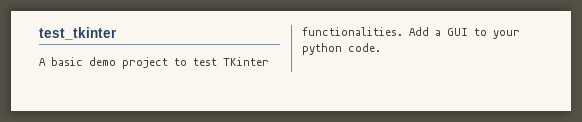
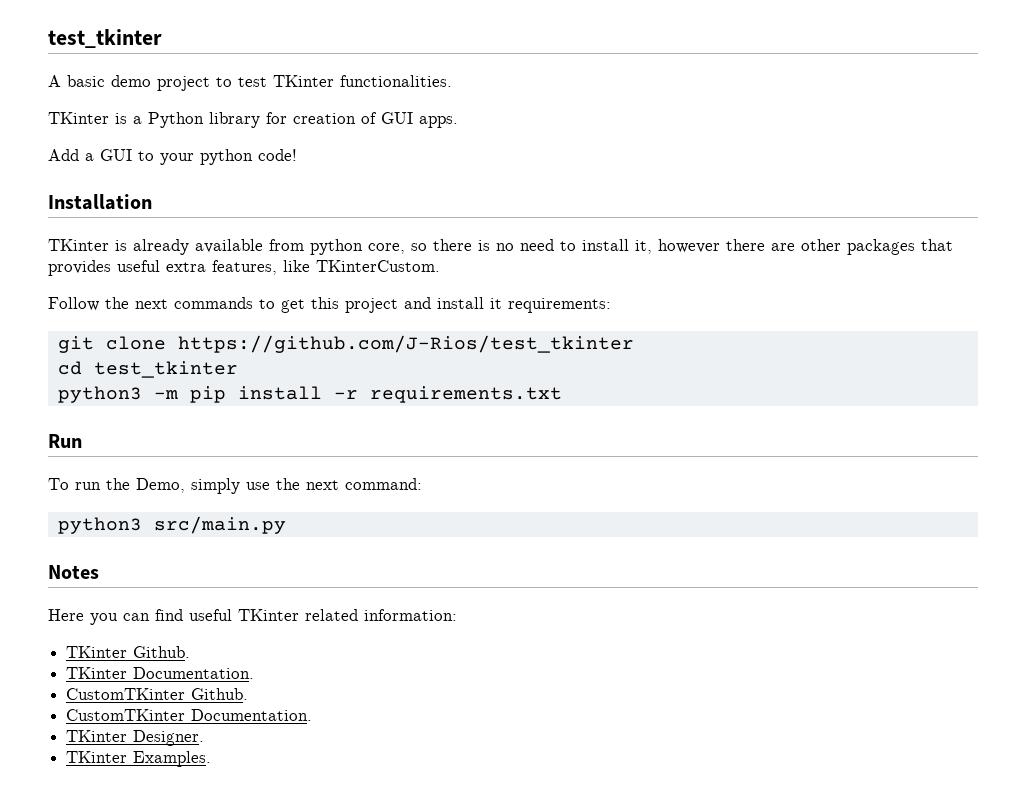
- A basic demo project to test TKinter functionalities. Add a GUI to your python code.
+ A basic demo project to test TKinter functionalities.
+ TKinter is a Python library for creation of GUI apps.
+ Add a GUI to your python code!
+ Installation
+ TKinter is already available from python core, so there is no need to install it, however there are other packages that provides useful extra features, like TKinterCustom.
+ Follow the next commands to get this project and install it requirements:
+ git clone https://github.com/J-Rios/test_tkinter
+ cd test_tkinter
+ python3 -m pip install -r requirements.txt
+ Run
+ To run the Demo, simply use the next command:
+ python3 src/main.py
+ Notes
+ Here you can find useful TKinter related information:
+ TKinter Github.
+ TKinter Documentation.
+ CustomTKinter Github.
+ CustomTKinter Documentation.
+ TKinter Designer.
+ TKinter Examples.

